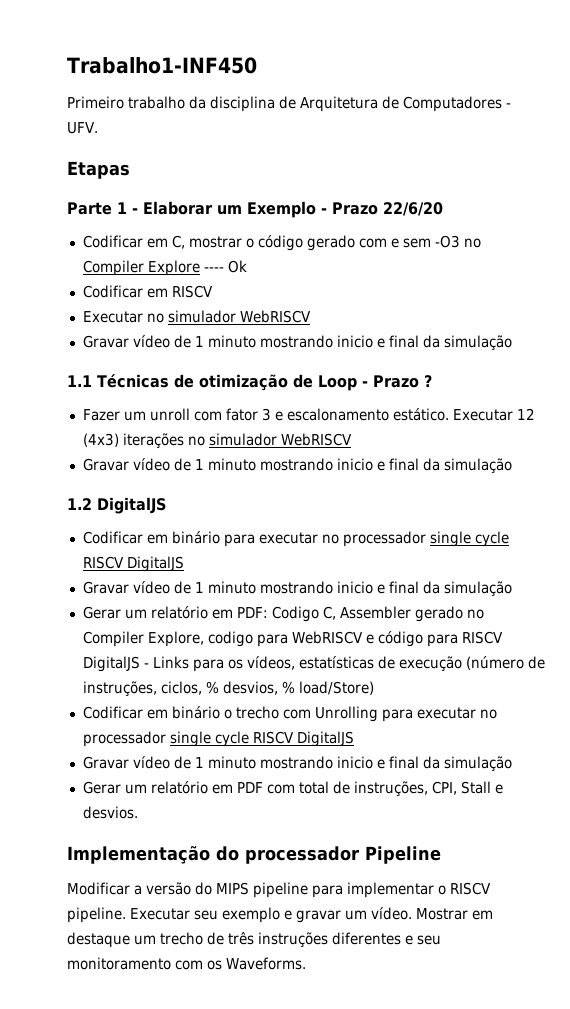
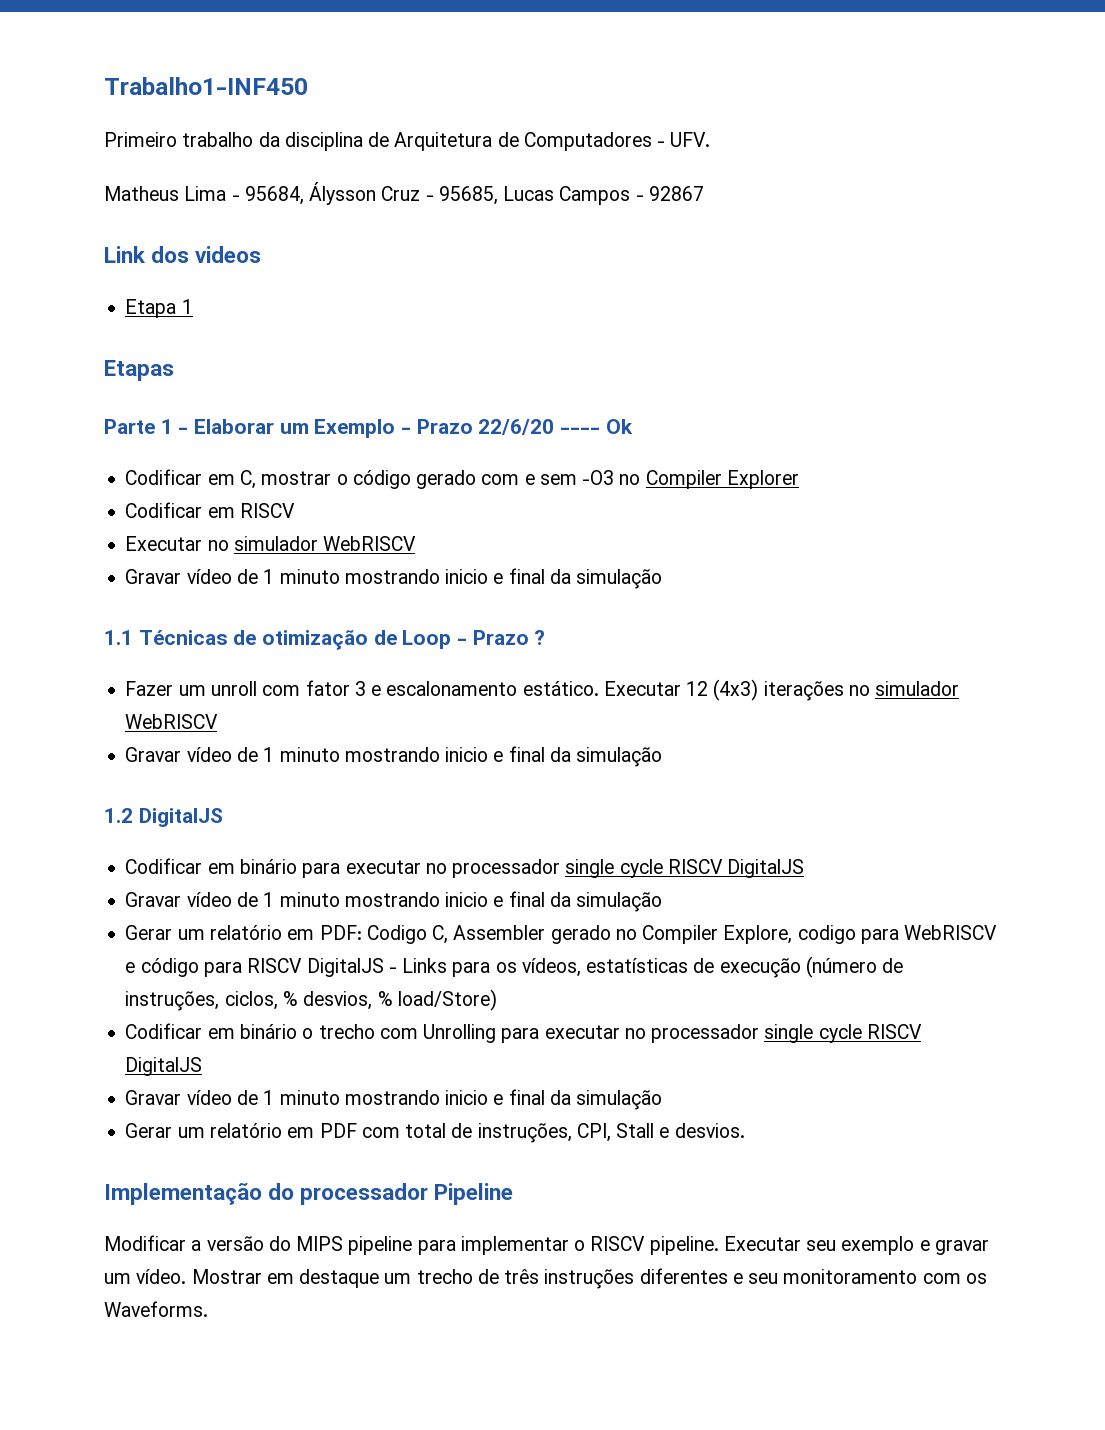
+ Matheus Lima - 95684, Álysson Cruz - 95685, Lucas Campos - 92867
+ Link dos videos
+ Etapa 1
- Parte 1 - Elaborar um Exemplo - Prazo 22/6/20
+ Parte 1 - Elaborar um Exemplo - Prazo 22/6/20 ---- Ok
- Codificar em C, mostrar o código gerado com e sem -O3 no Compiler Explore ---- Ok
+ Codificar em C, mostrar o código gerado com e sem -O3 no Compiler Explorer

